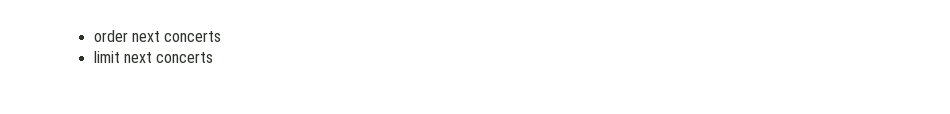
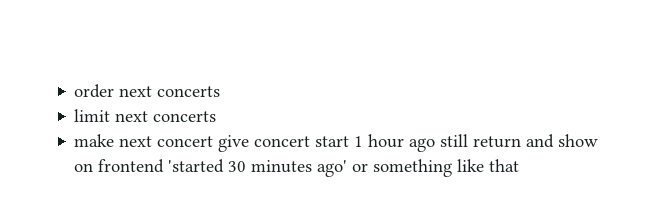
+ make next concert give concert start 1 hour ago still return and show on frontend 'started 30 minutes ago' or something like that

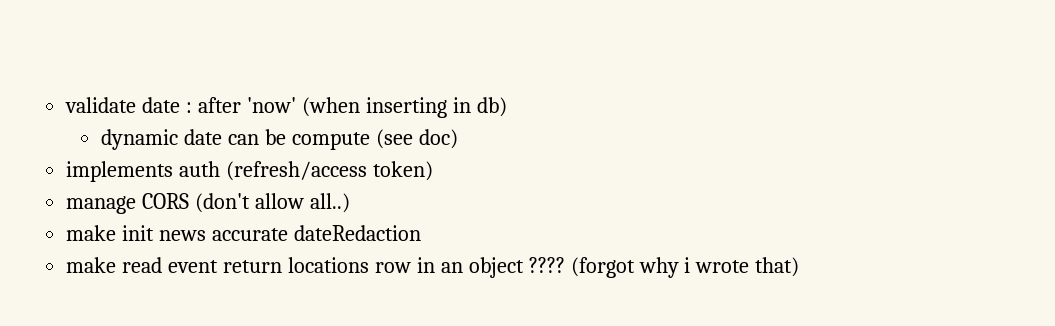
- order next concerts
- limit next concerts
- make next concert give concert start 1 hour ago still return and show on frontend 'started 30 minutes ago' or something like that
+ validate date : after 'now' (when inserting in db)
+ dynamic date can be compute (see doc)
+ implements auth (refresh/access token)
+ manage CORS (don't allow all..)
+ make init news accurate dateRedaction
+ make read event return locations row in an object ???? (forgot why i wrote that)

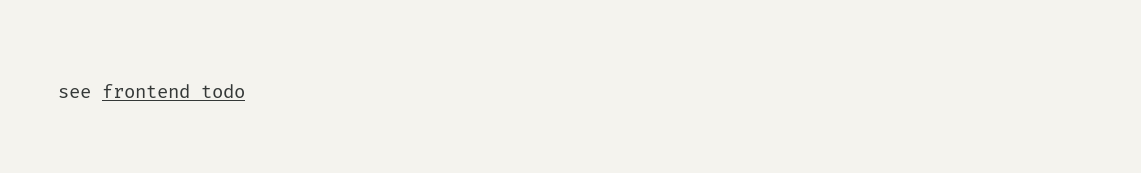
- validate date : after 'now' (when inserting in db)
- dynamic date can be compute (see doc)
- implements auth (refresh/access token)
- manage CORS (don't allow all..)
- make init news accurate dateRedaction
- make read event return locations row in an object ???? (forgot why i wrote that)
+ see frontend todo

